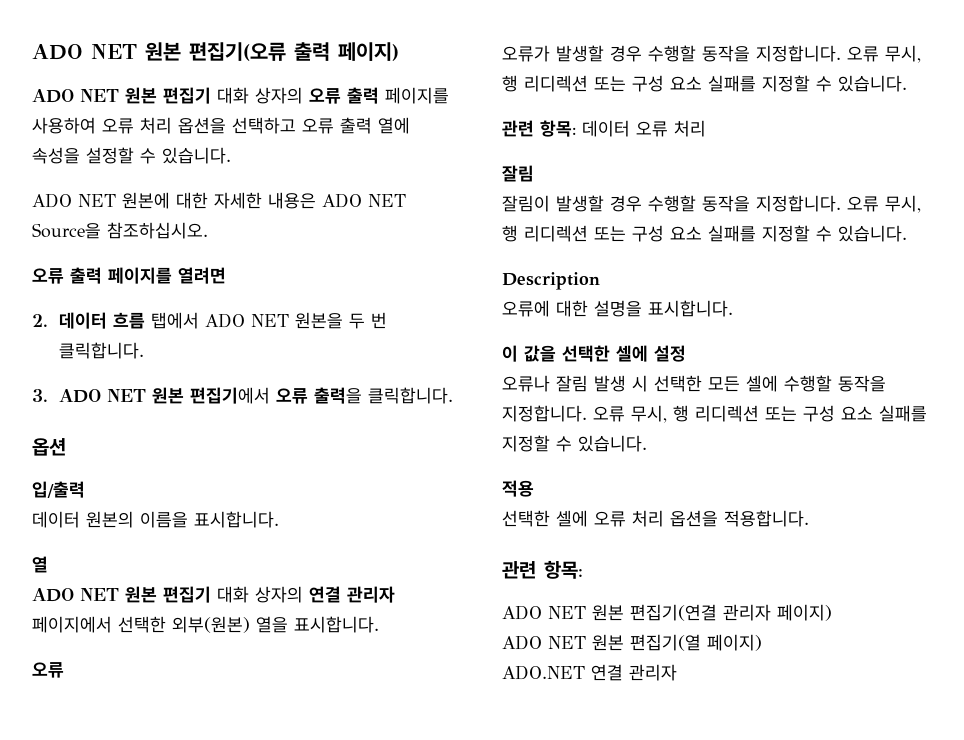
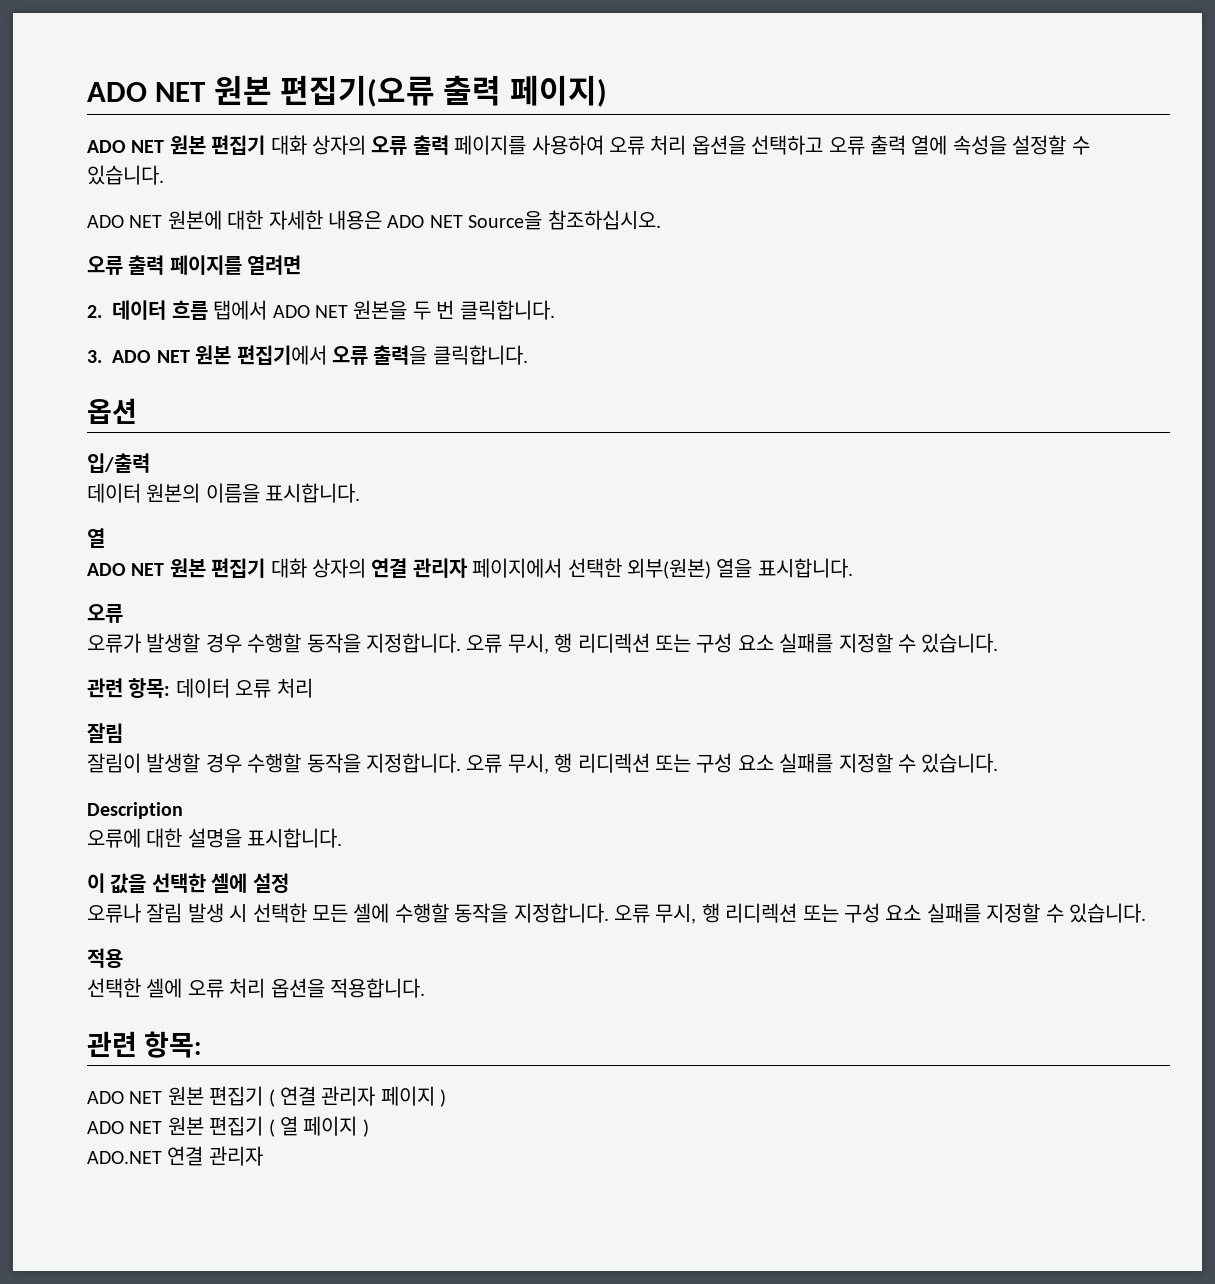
- ADO NET 원본 편집기(연결 관리자 페이지)
- ADO NET 원본 편집기(열 페이지)
+ ADO NET 원본 편집기 ( 연결 관리자 페이지 )
+ ADO NET 원본 편집기 ( 열 페이지 )

